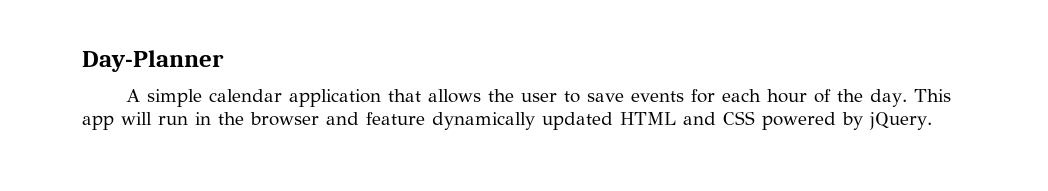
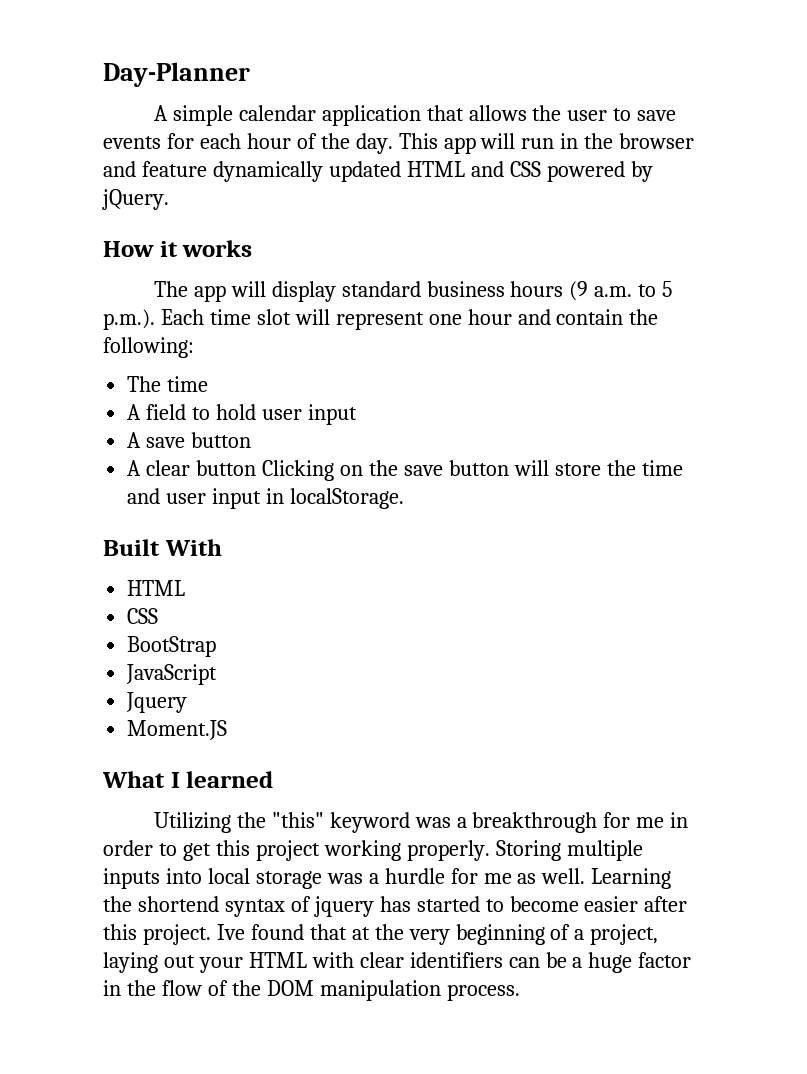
+ How it works
+ The app will display standard business hours (9 a.m. to 5 p.m.). Each time slot will represent one hour and contain the following:
+ The time
+ A field to hold user input
+ A save button
+ A clear button Clicking on the save button will store the time and user input in localStorage.
+ Built With
+ HTML
+ CSS
+ BootStrap
+ JavaScript
+ Jquery
+ Moment.JS
+ What I learned
+ Utilizing the "this" keyword was a breakthrough for me in order to get this project working properly. Storing multiple inputs into local storage was a hurdle for me as well. Learning the shortend syntax of jquery has started to become easier after this project. Ive found that at the very beginning of a project, laying out your HTML with clear identifiers can be a huge factor in the flow of the DOM manipulation process.

